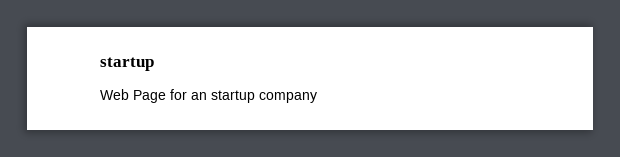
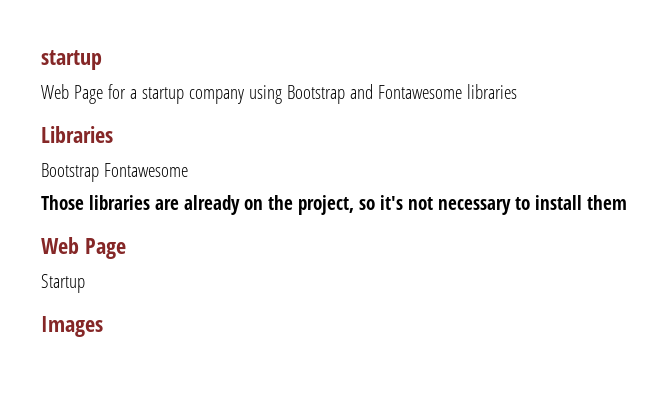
- Web Page for an startup company
+ Web Page for a startup company using Bootstrap and Fontawesome libraries
+ Libraries
+ Bootstrap Fontawesome
+ Those libraries are already on the project, so it's not necessary to install them
+ Web Page
+ Startup
+ Images

